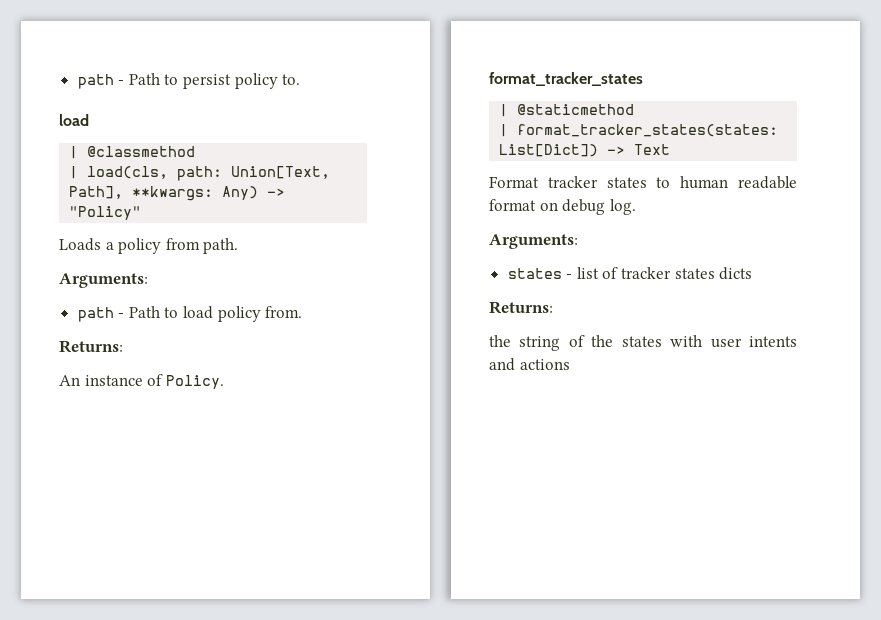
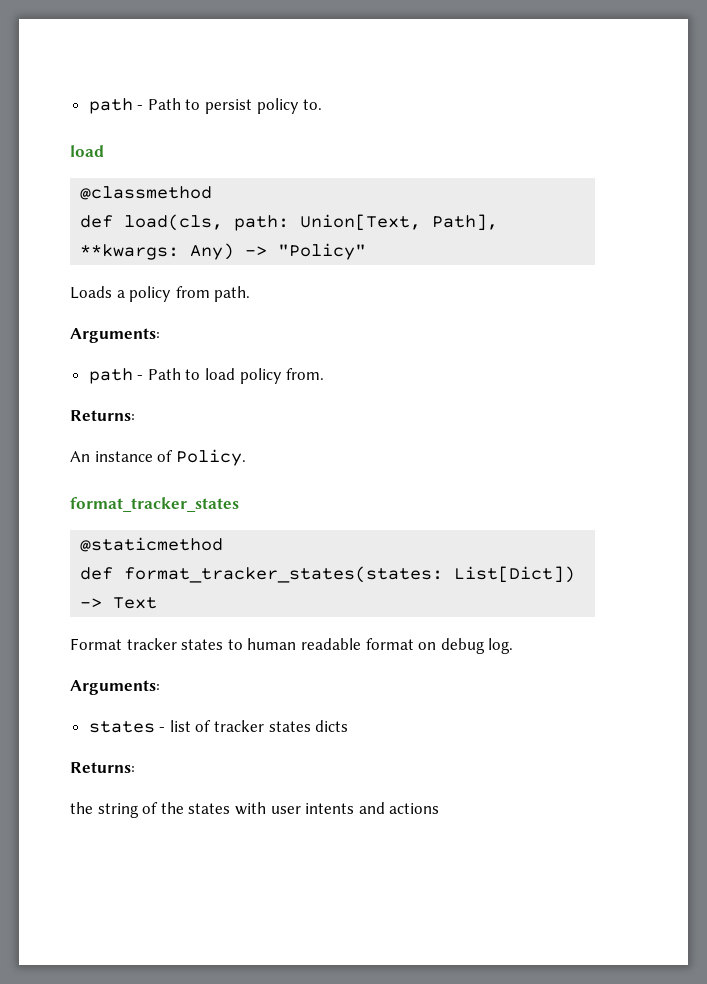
- | @classmethod
+ @classmethod
- | load(cls, path: Union[Text, Path], **kwargs: Any) -> "Policy"
+ def load(cls, path: Union[Text, Path], **kwargs: Any) -> "Policy"
- | @staticmethod
+ @staticmethod
- | format_tracker_states(states: List[Dict]) -> Text
+ def format_tracker_states(states: List[Dict]) -> Text

